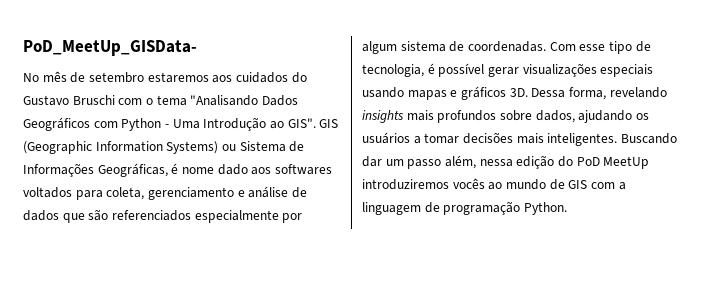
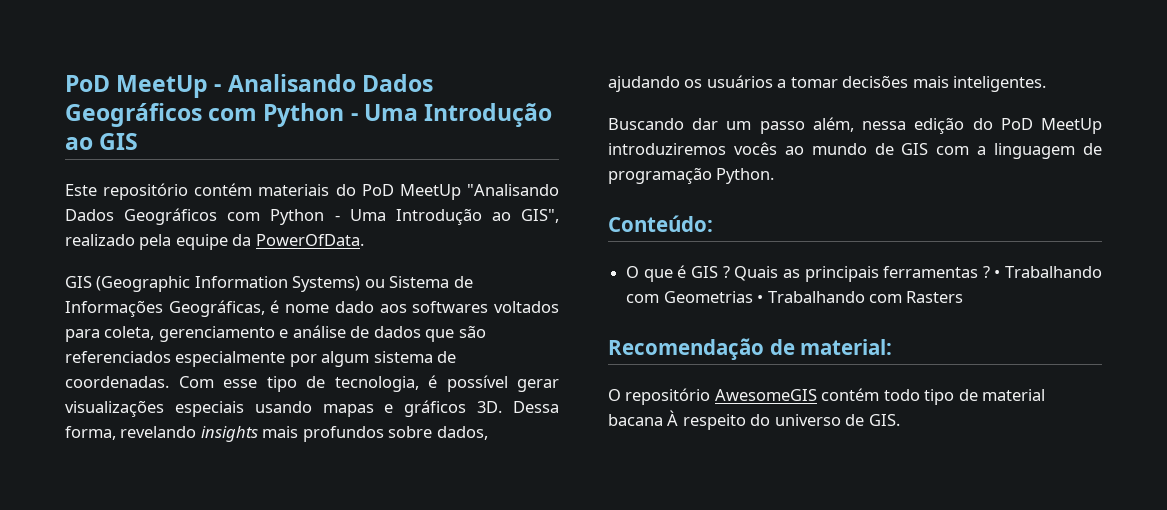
- PoD_MeetUp_GISData-
- No mês de setembro estaremos aos cuidados do Gustavo Bruschi com o tema "Analisando Dados Geográficos com Python - Uma Introdução ao GIS". GIS (Geographic Information Systems) ou Sistema de Informações Geográficas, é nome dado aos softwares voltados para coleta, gerenciamento e análise de dados que são referenciados especialmente por algum sistema de coordenadas.
+ PoD MeetUp - Analisando Dados Geográficos com Python - Uma Introdução ao GIS
+ Este repositório contém materiais do PoD MeetUp "Analisando Dados Geográficos com Python - Uma Introdução ao GIS", realizado pela equipe da PowerOfData.
+ GIS (Geographic Information Systems) ou Sistema de Informações Geográficas, é nome dado aos softwares voltados para coleta, gerenciamento e análise de dados que são referenciados especialmente por algum sistema de coordenadas.
- Dessa forma, revelando insights mais profundos sobre dados, ajudando os usuários a tomar decisões mais inteligentes. Buscando dar um passo além, nessa edição do PoD MeetUp introduziremos vocês ao mundo de GIS com a linguagem de programação Python.
+ Dessa forma, revelando insights mais profundos sobre dados, ajudando os usuários a tomar decisões mais inteligentes.
+ Buscando dar um passo além, nessa edição do PoD MeetUp introduziremos vocês ao mundo de GIS com a linguagem de programação Python.
+ Conteúdo:
+ O que é GIS ? Quais as principais ferramentas ? • Trabalhando com Geometrias • Trabalhando com Rasters
+ Recomendação de material:
+ O repositório AwesomeGIS contém todo tipo de material bacana À respeito do universo de GIS.

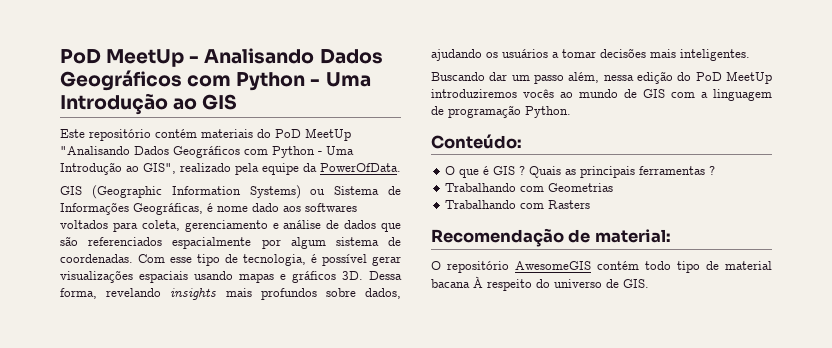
- GIS (Geographic Information Systems) ou Sistema de Informações Geográficas, é nome dado aos softwares voltados para coleta, gerenciamento e análise de dados que são referenciados especialmente por algum sistema de coordenadas.
+ GIS (Geographic Information Systems) ou Sistema de Informações Geográficas, é nome dado aos softwares voltados para coleta, gerenciamento e análise de dados que são referenciados espacialmente por algum sistema de coordenadas.
- Com esse tipo de tecnologia, é possível gerar visualizações especiais usando mapas e gráficos 3D.
+ Com esse tipo de tecnologia, é possível gerar visualizações espaciais usando mapas e gráficos 3D.
- Quais as principais ferramentas ? • Trabalhando com Geometrias • Trabalhando com Rasters
+ Quais as principais ferramentas ?
+ Trabalhando com Geometrias
+ Trabalhando com Rasters

